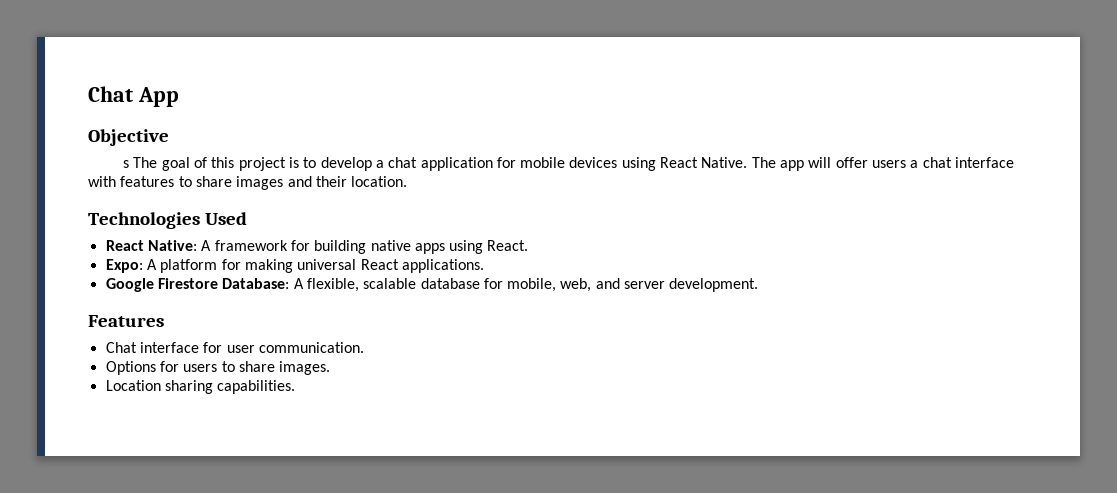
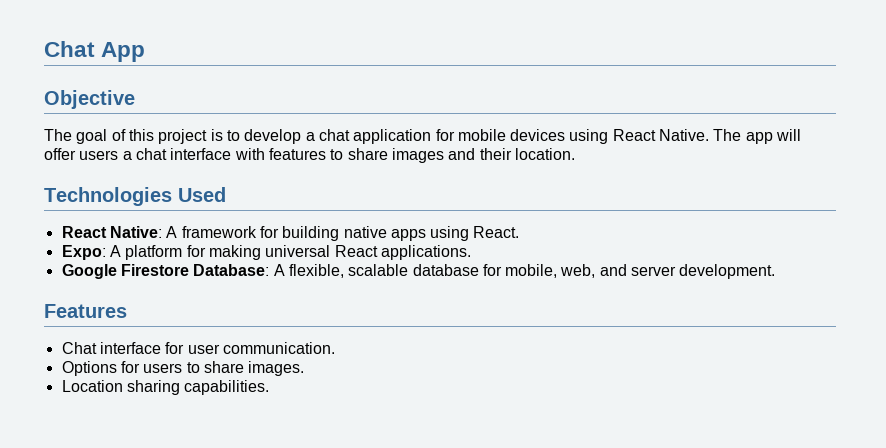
- s The goal of this project is to develop a chat application for mobile devices using React Native.
+ The goal of this project is to develop a chat application for mobile devices using React Native.

